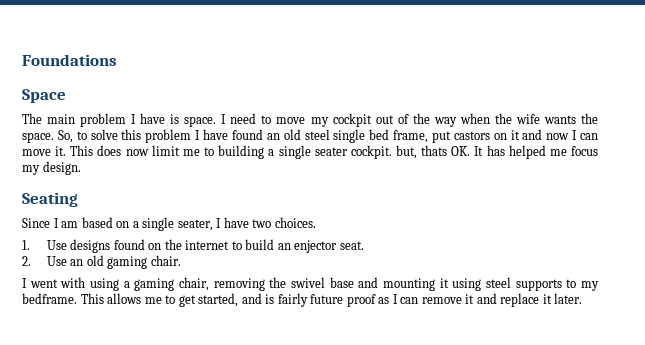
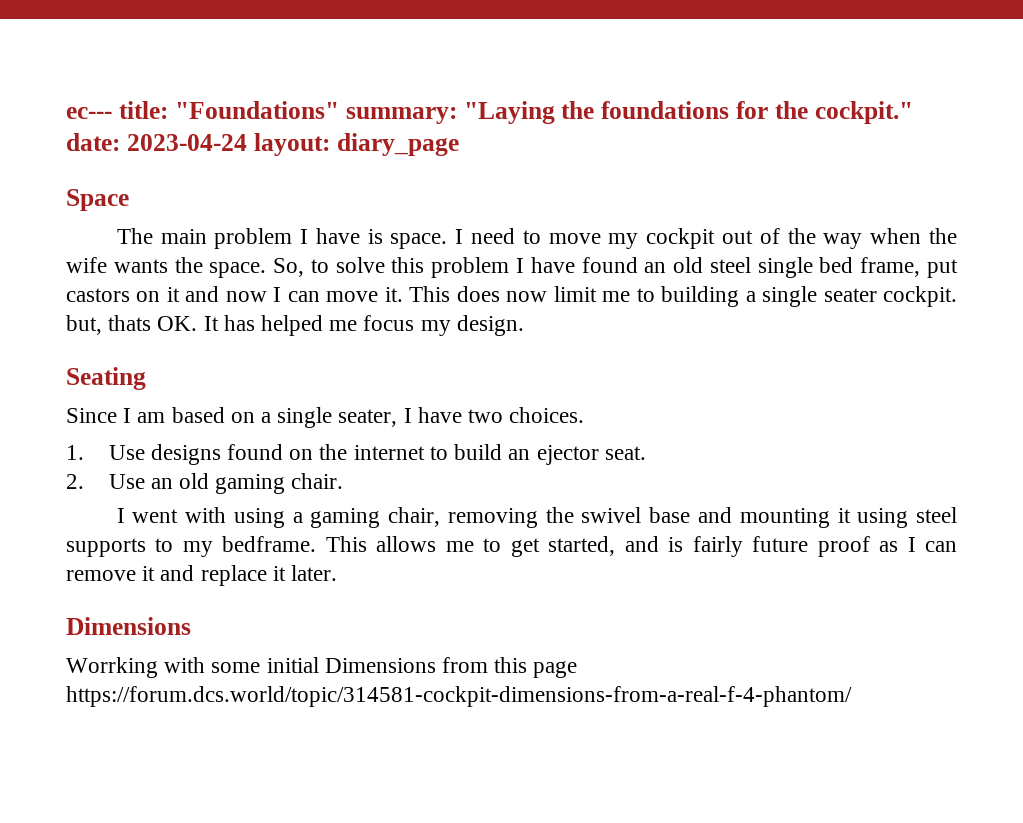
- Foundations
+ ec--- title: "Foundations" summary: "Laying the foundations for the cockpit." date: 2023-04-24 layout: diary_page
- 1. Use designs found on the internet to build an enjector seat.
+ 1. Use designs found on the internet to build an ejector seat.
  This allows me to get started, and is fairly future proof as I can remove it and replace it later.
+ Dimensions
+ Worrking with some initial Dimensions from this page https://forum.dcs.world/topic/314581-cockpit-dimensions-from-a-real-f-4-phantom/

